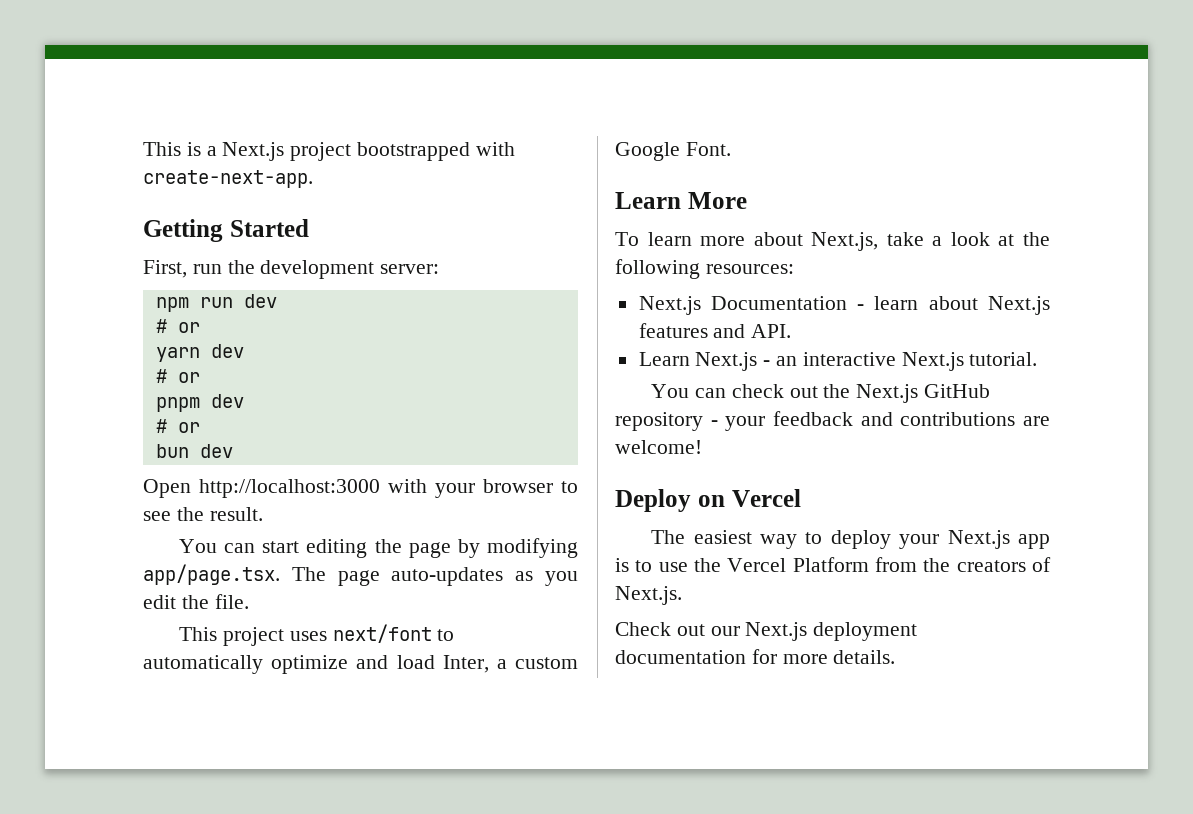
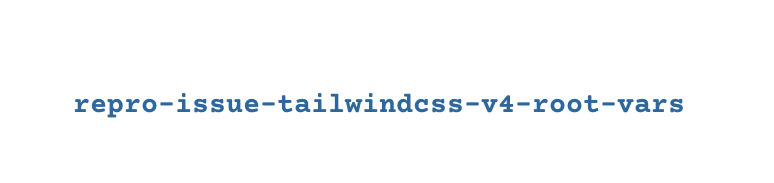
- This is a Next.js project bootstrapped with create-next-app.
- Getting Started
- First, run the development server:
- npm run dev
- # or
- yarn dev
- # or
- pnpm dev
- # or
- bun dev
- Open http://localhost:3000 with your browser to see the result.
- You can start editing the page by modifying app/page.tsx. The page auto-updates as you edit the file.
- This project uses next/font to automatically optimize and load Inter, a custom Google Font.
- Learn More
- To learn more about Next.js, take a look at the following resources:
- Next.js Documentation - learn about Next.js features and API.
- Learn Next.js - an interactive Next.js tutorial.
- You can check out the Next.js GitHub repository - your feedback and contributions are welcome!
- Deploy on Vercel
- The easiest way to deploy your Next.js app is to use the Vercel Platform from the creators of Next.js.
- Check out our Next.js deployment documentation for more details.
+ repro-issue-tailwindcss-v4-root-vars

